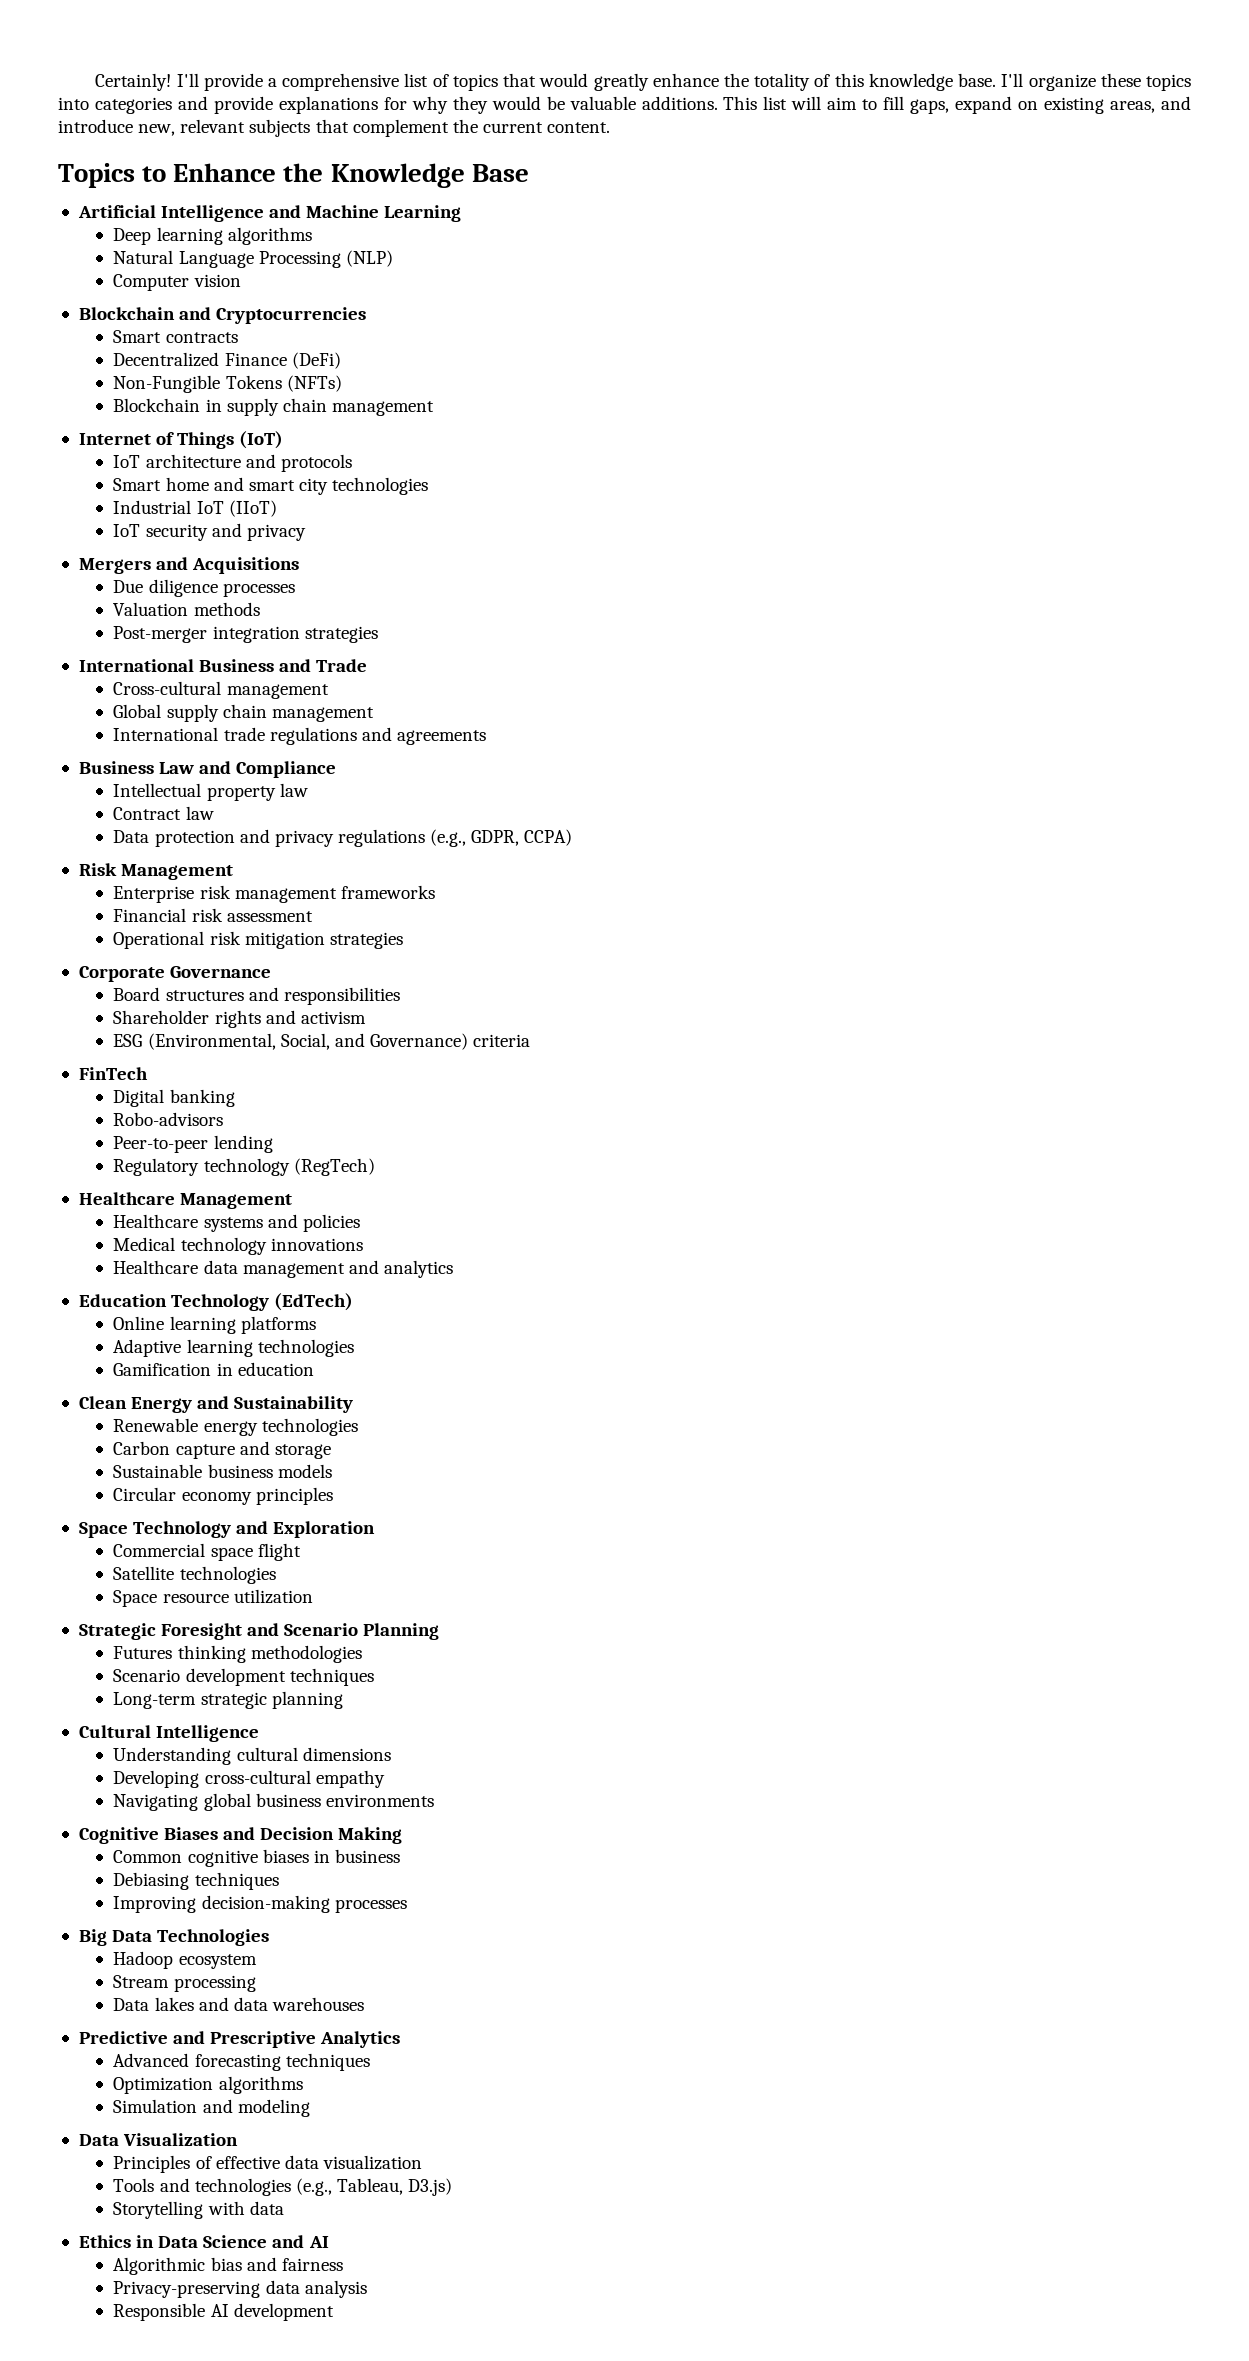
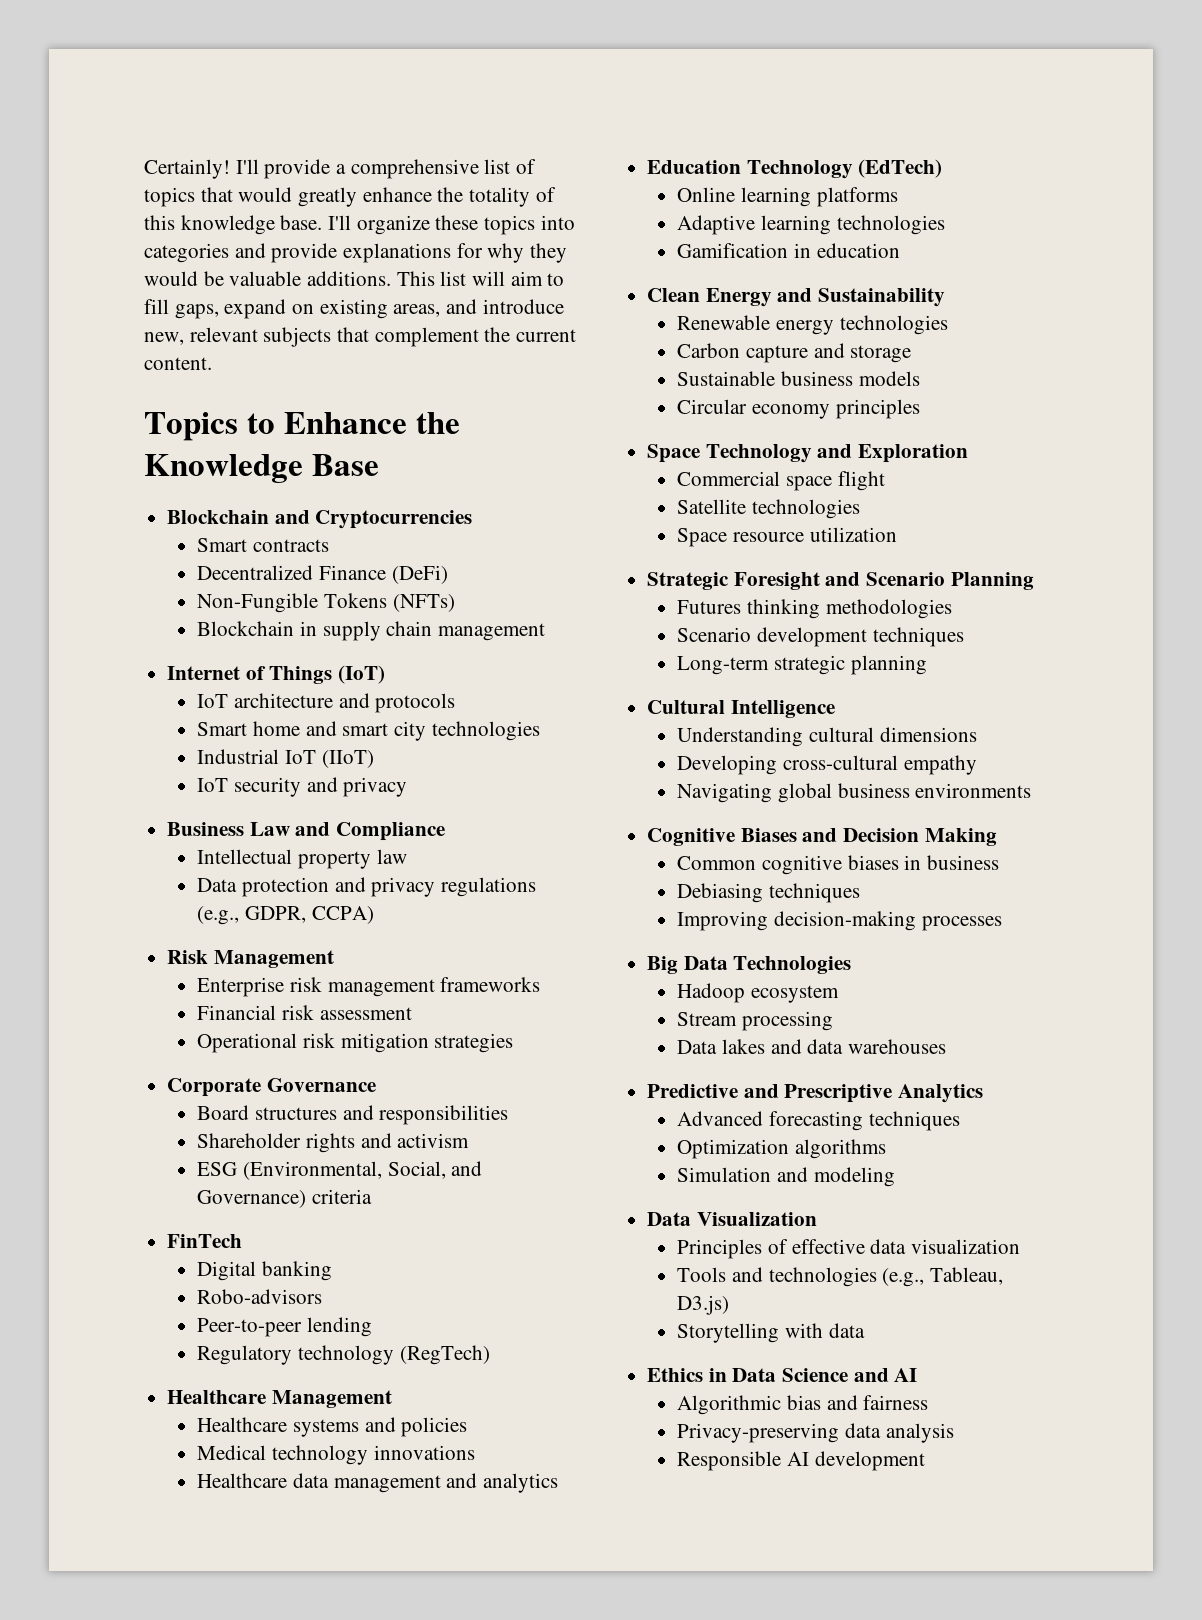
- Artificial Intelligence and Machine Learning
- Deep learning algorithms
- Natural Language Processing (NLP)
- Computer vision
- Mergers and Acquisitions
- Due diligence processes
- Valuation methods
- Post-merger integration strategies
- International Business and Trade
- Cross-cultural management
- Global supply chain management
- International trade regulations and agreements
- Contract law

